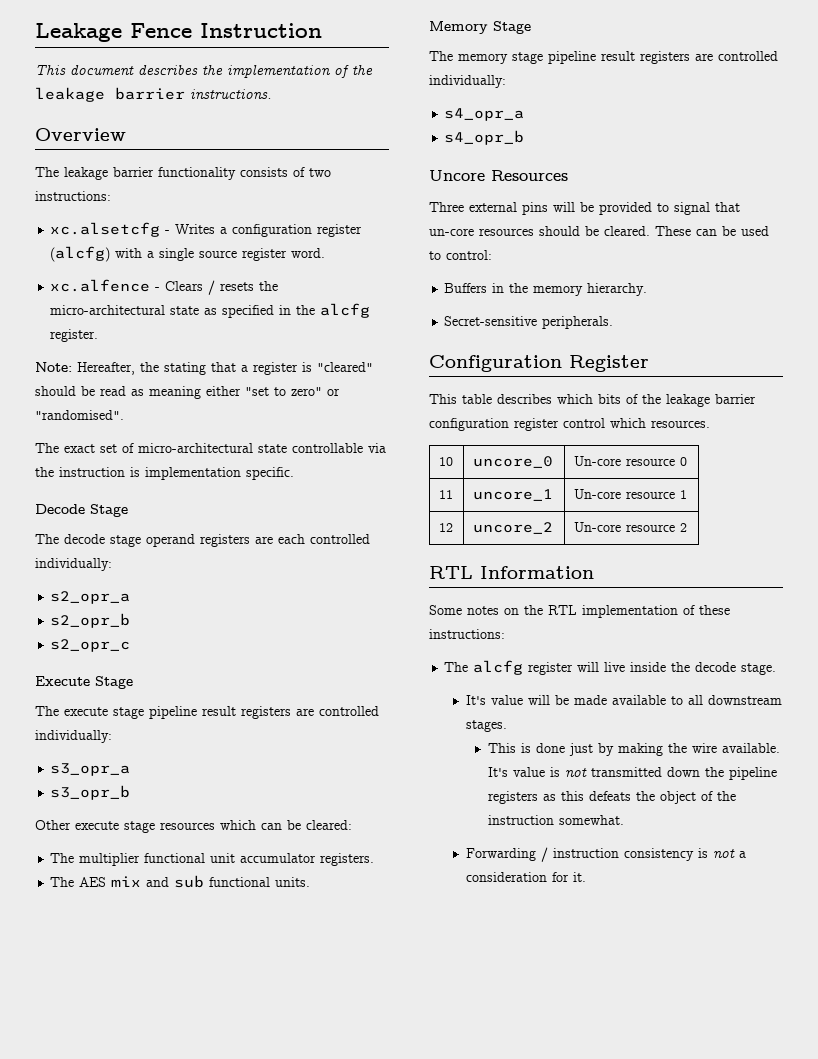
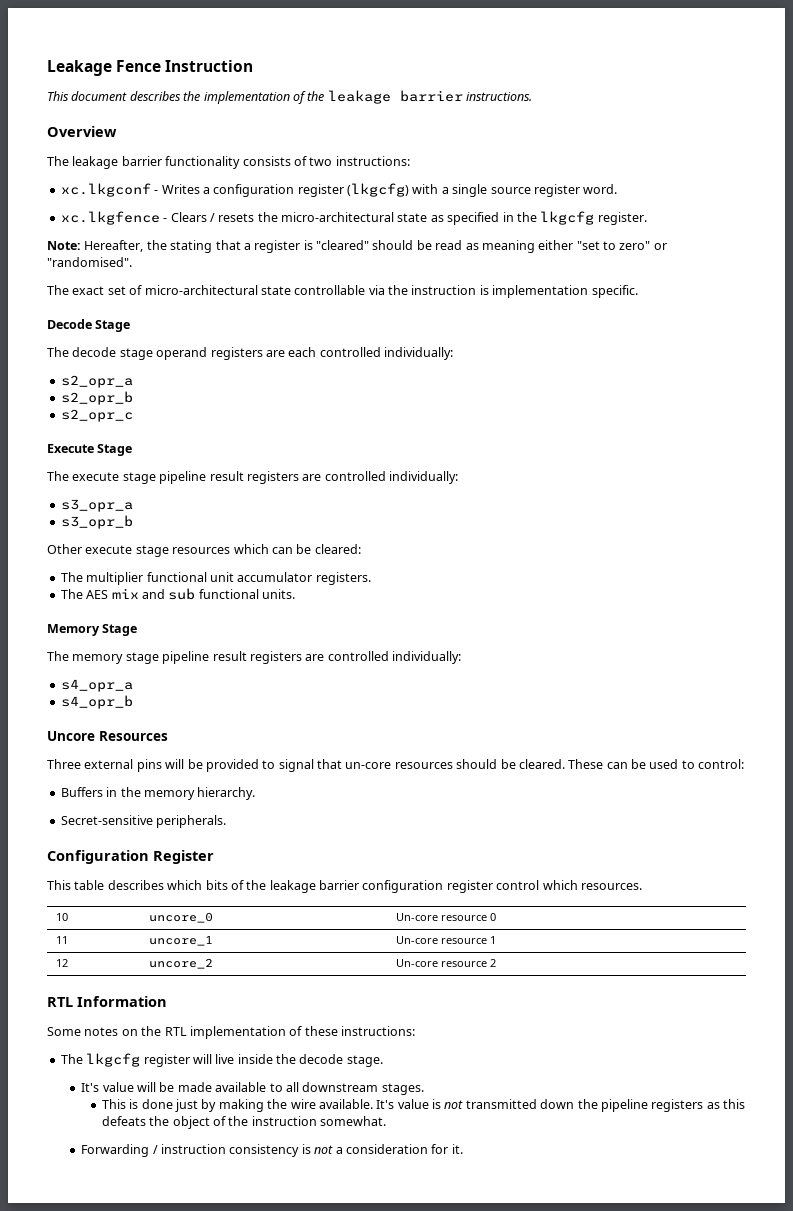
- xc.alsetcfg - Writes a configuration register (alcfg) with a single source register word.
+ xc.lkgconf - Writes a configuration register (lkgcfg) with a single source register word.
- xc.alfence - Clears / resets the micro-architectural state as specified in the alcfg register.
+ xc.lkgfence - Clears / resets the micro-architectural state as specified in the lkgcfg register.
- The alcfg register will live inside the decode stage.
+ The lkgcfg register will live inside the decode stage.

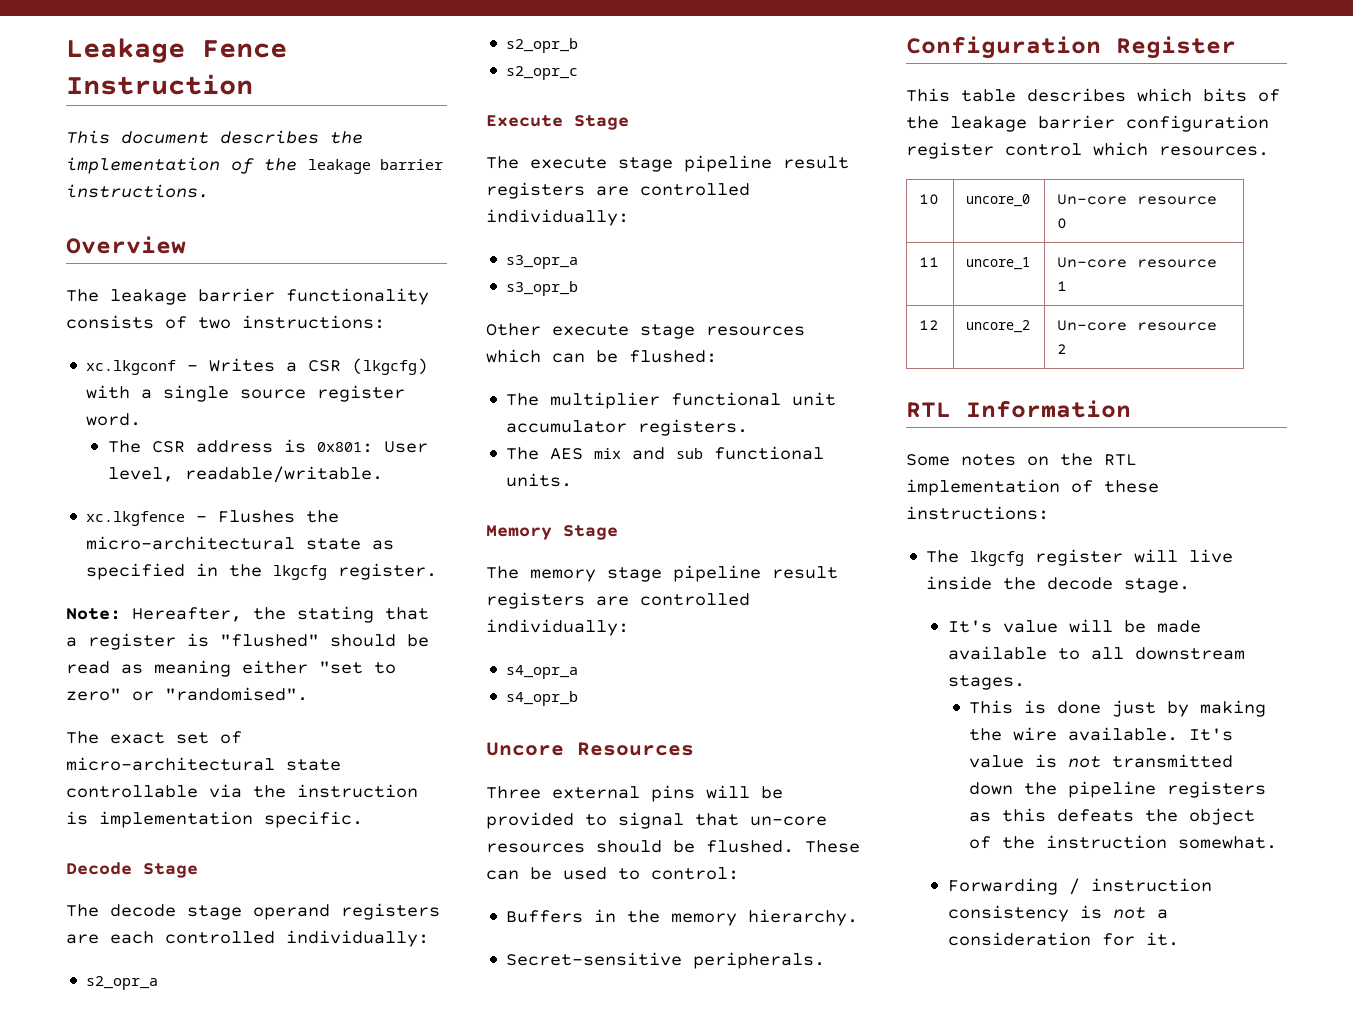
- xc.lkgconf - Writes a configuration register (lkgcfg) with a single source register word.
+ xc.lkgconf - Writes a CSR (lkgcfg) with a single source register word.
+ The CSR address is 0x801: User level, readable/writable.
- xc.lkgfence - Clears / resets the micro-architectural state as specified in the lkgcfg register.
+ xc.lkgfence - Flushes the micro-architectural state as specified in the lkgcfg register.
- Note: Hereafter, the stating that a register is "cleared" should be read as meaning either "set to zero" or "randomised".
+ Note: Hereafter, the stating that a register is "flushed" should be read as meaning either "set to zero" or "randomised".
- Other execute stage resources which can be cleared:
+ Other execute stage resources which can be flushed:
- Three external pins will be provided to signal that un-core resources should be cleared.
+ Three external pins will be provided to signal that un-core resources should be flushed.

